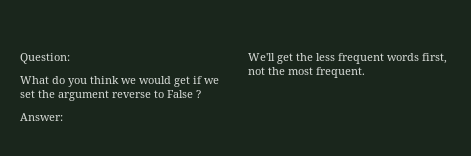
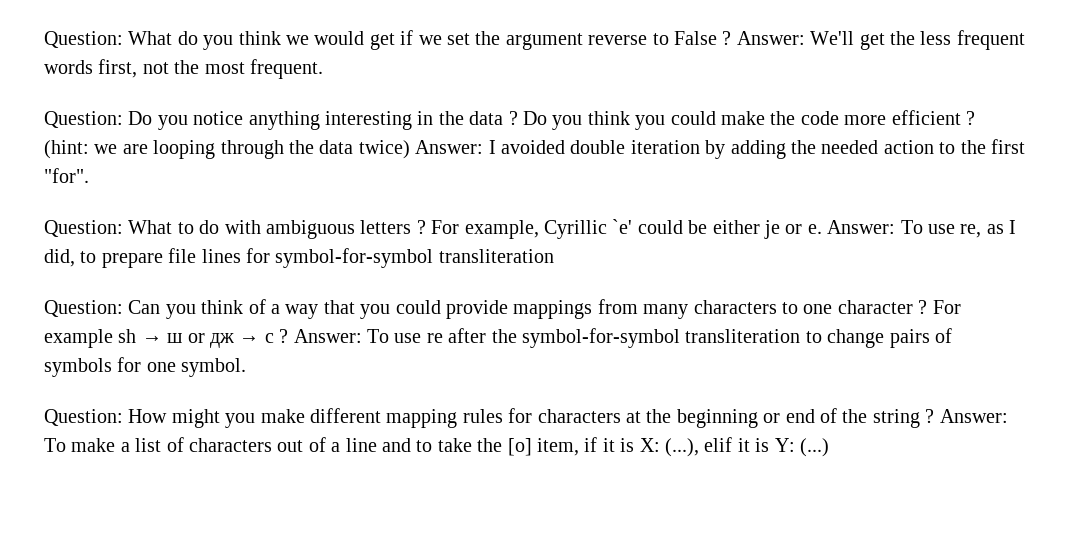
- Question:
- What do you think we would get if we set the argument reverse to False ?
- Answer:
- We'll get the less frequent words first, not the most frequent.
+ Question: What do you think we would get if we set the argument reverse to False ? Answer: We'll get the less frequent words first, not the most frequent.
+ Question: Do you notice anything interesting in the data ? Do you think you could make the code more efficient ? (hint: we are looping through the data twice) Answer: I avoided double iteration by adding the needed action to the first "for".
+ Question: What to do with ambiguous letters ? For example, Cyrillic `е' could be either je or e. Answer: To use re, as I did, to prepare file lines for symbol-for-symbol transliteration
+ Question: Can you think of a way that you could provide mappings from many characters to one character ? For example sh → ш or дж → c ? Answer: To use re after the symbol-for-symbol transliteration to change pairs of symbols for one symbol.
+ Question: How might you make different mapping rules for characters at the beginning or end of the string ? Answer: To make a list of characters out of a line and to take the [o] item, if it is X: (...), elif it is Y: (...)

